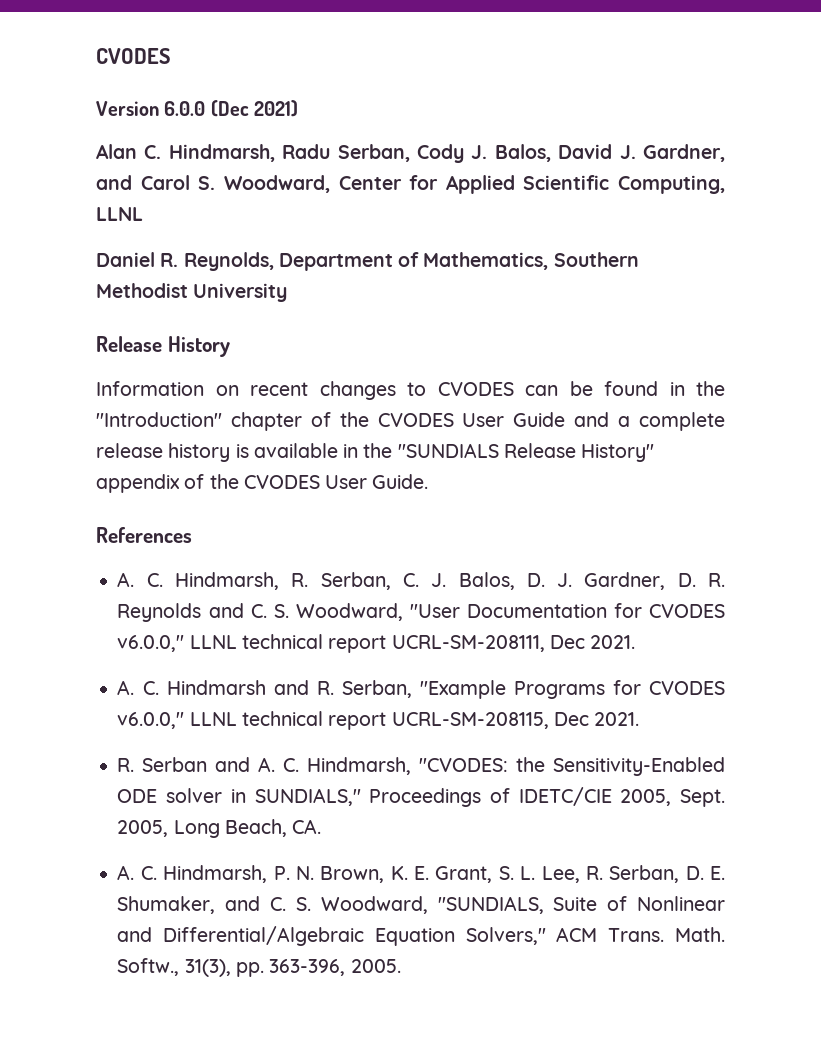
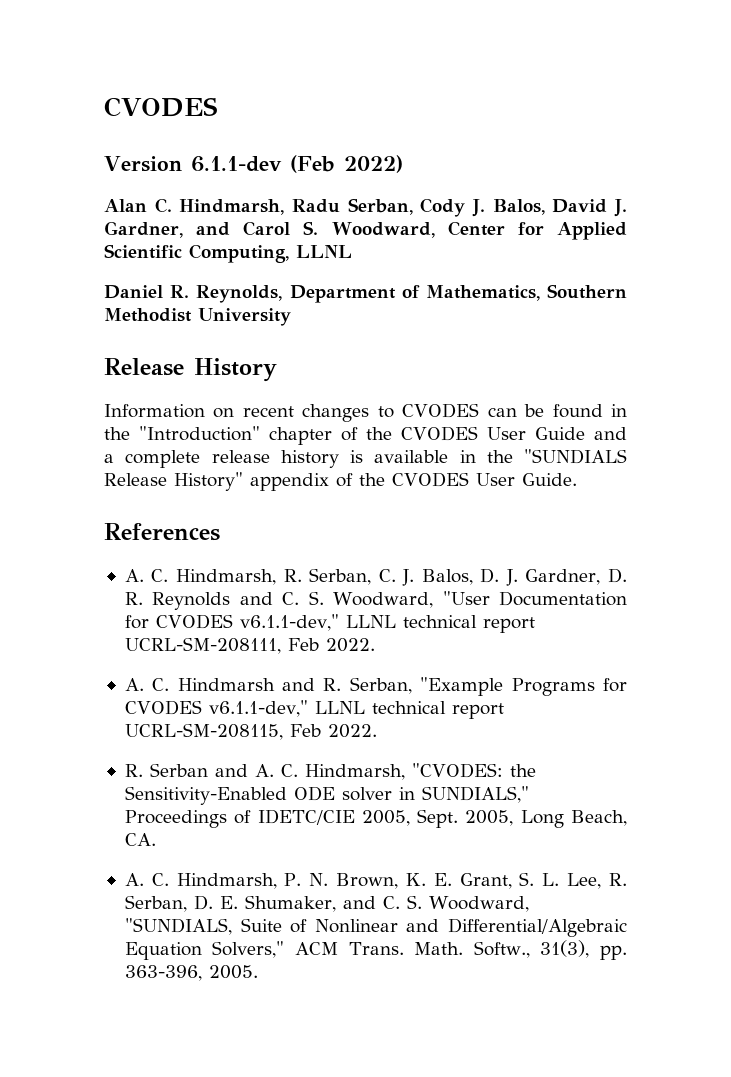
- Version 6.0.0 (Dec 2021)
+ Version 6.1.1-dev (Feb 2022)
- A. C. Hindmarsh, R. Serban, C. J. Balos, D. J. Gardner, D. R. Reynolds and C. S. Woodward, "User Documentation for CVODES v6.0.0," LLNL technical report UCRL-SM-208111, Dec 2021.
+ A. C. Hindmarsh, R. Serban, C. J. Balos, D. J. Gardner, D. R. Reynolds and C. S. Woodward, "User Documentation for CVODES v6.1.1-dev," LLNL technical report UCRL-SM-208111, Feb 2022.
- A. C. Hindmarsh and R. Serban, "Example Programs for CVODES v6.0.0," LLNL technical report UCRL-SM-208115, Dec 2021.
+ A. C. Hindmarsh and R. Serban, "Example Programs for CVODES v6.1.1-dev," LLNL technical report UCRL-SM-208115, Feb 2022.

